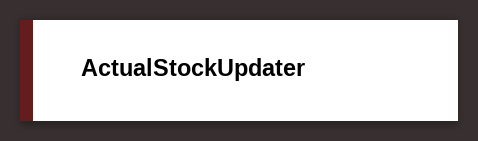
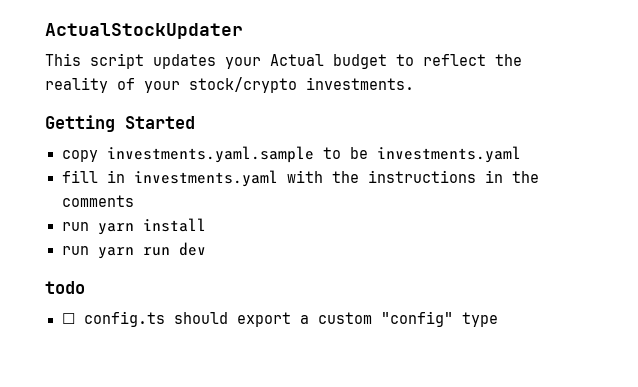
+ This script updates your Actual budget to reflect the reality of your stock/crypto investments.
+ Getting Started
+ copy investments.yaml.sample to be investments.yaml
+ fill in investments.yaml with the instructions in the comments
+ run yarn install
+ run yarn run dev
+ todo
+ ☐ config.ts should export a custom "config" type

